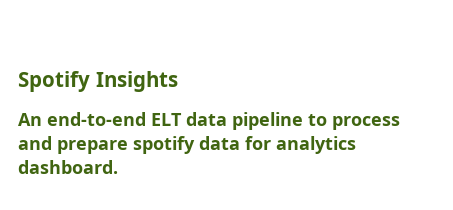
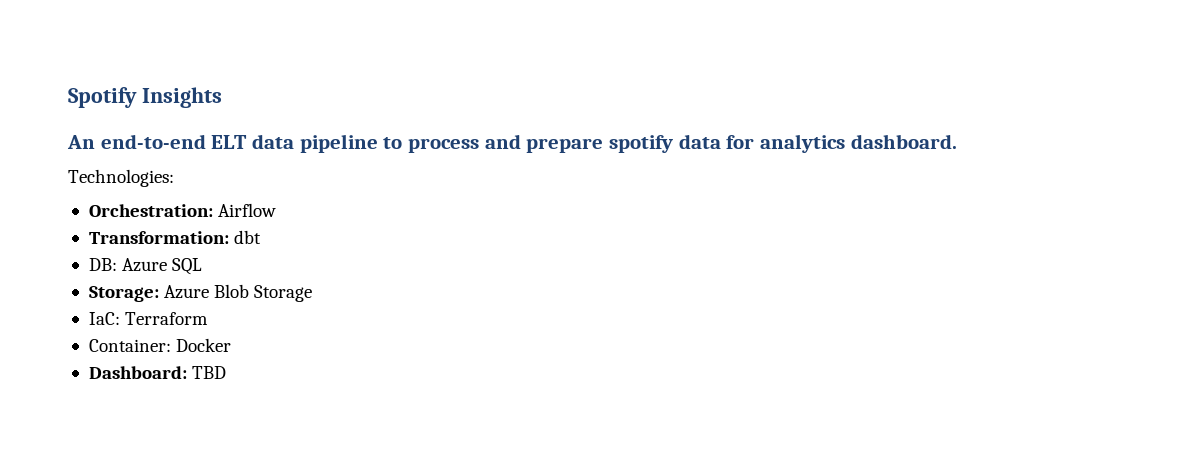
+ Technologies:
+ Orchestration: Airflow
+ Transformation: dbt
+ DB: Azure SQL
+ Storage: Azure Blob Storage
+ IaC: Terraform
+ Container: Docker
+ Dashboard: TBD

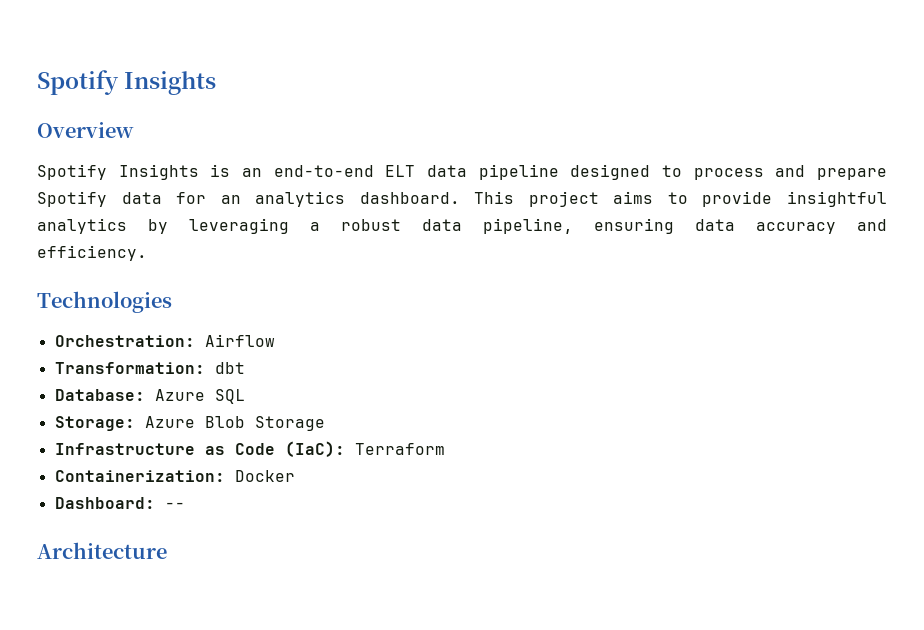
- An end-to-end ELT data pipeline to process and prepare spotify data for analytics dashboard.
- Technologies:
+ Overview
+ Spotify Insights is an end-to-end ELT data pipeline designed to process and prepare Spotify data for an analytics dashboard. This project aims to provide insightful analytics by leveraging a robust data pipeline, ensuring data accuracy and efficiency.
+ Technologies
- DB: Azure SQL
+ Database: Azure SQL
- IaC: Terraform
+ Infrastructure as Code (IaC): Terraform
- Container: Docker
+ Containerization: Docker
- Dashboard: TBD
+ Dashboard: --
+ Architecture

